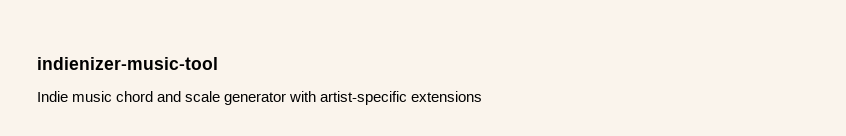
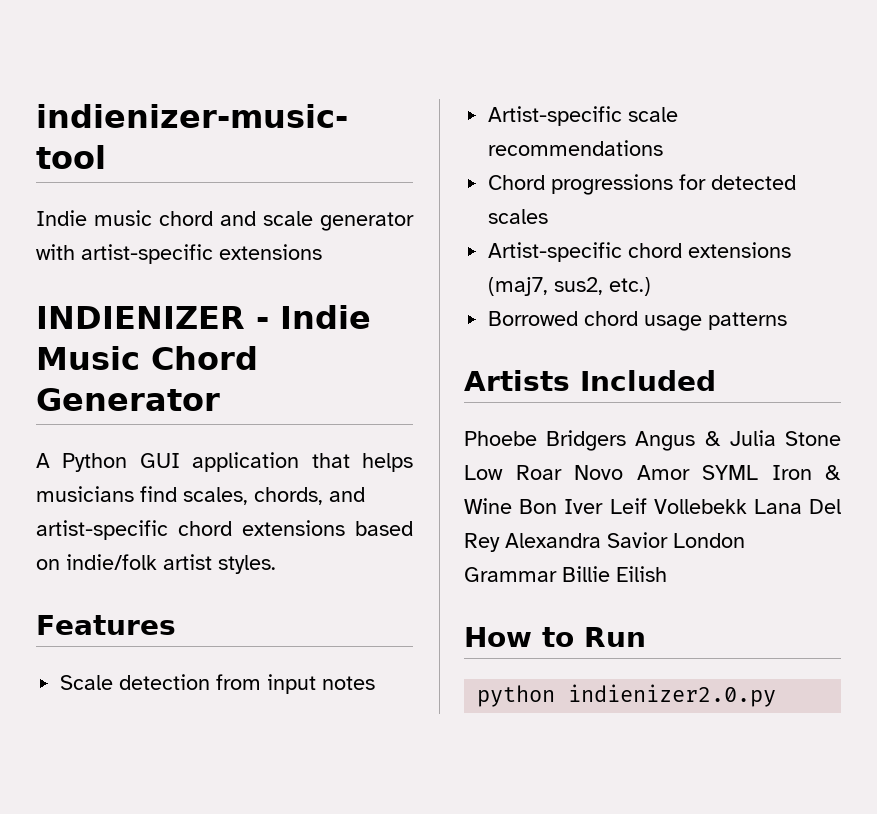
+ INDIENIZER - Indie Music Chord Generator
+ A Python GUI application that helps musicians find scales, chords, and artist-specific chord extensions based on indie/folk artist styles.
+ Features
+ Scale detection from input notes
+ Artist-specific scale recommendations
+ Chord progressions for detected scales
+ Artist-specific chord extensions (maj7, sus2, etc.)
+ Borrowed chord usage patterns
+ Artists Included
+ Phoebe Bridgers Angus & Julia Stone Low Roar Novo Amor SYML Iron & Wine Bon Iver Leif Vollebekk Lana Del Rey Alexandra Savior London Grammar Billie Eilish
+ How to Run
+ python indienizer2.0.py

